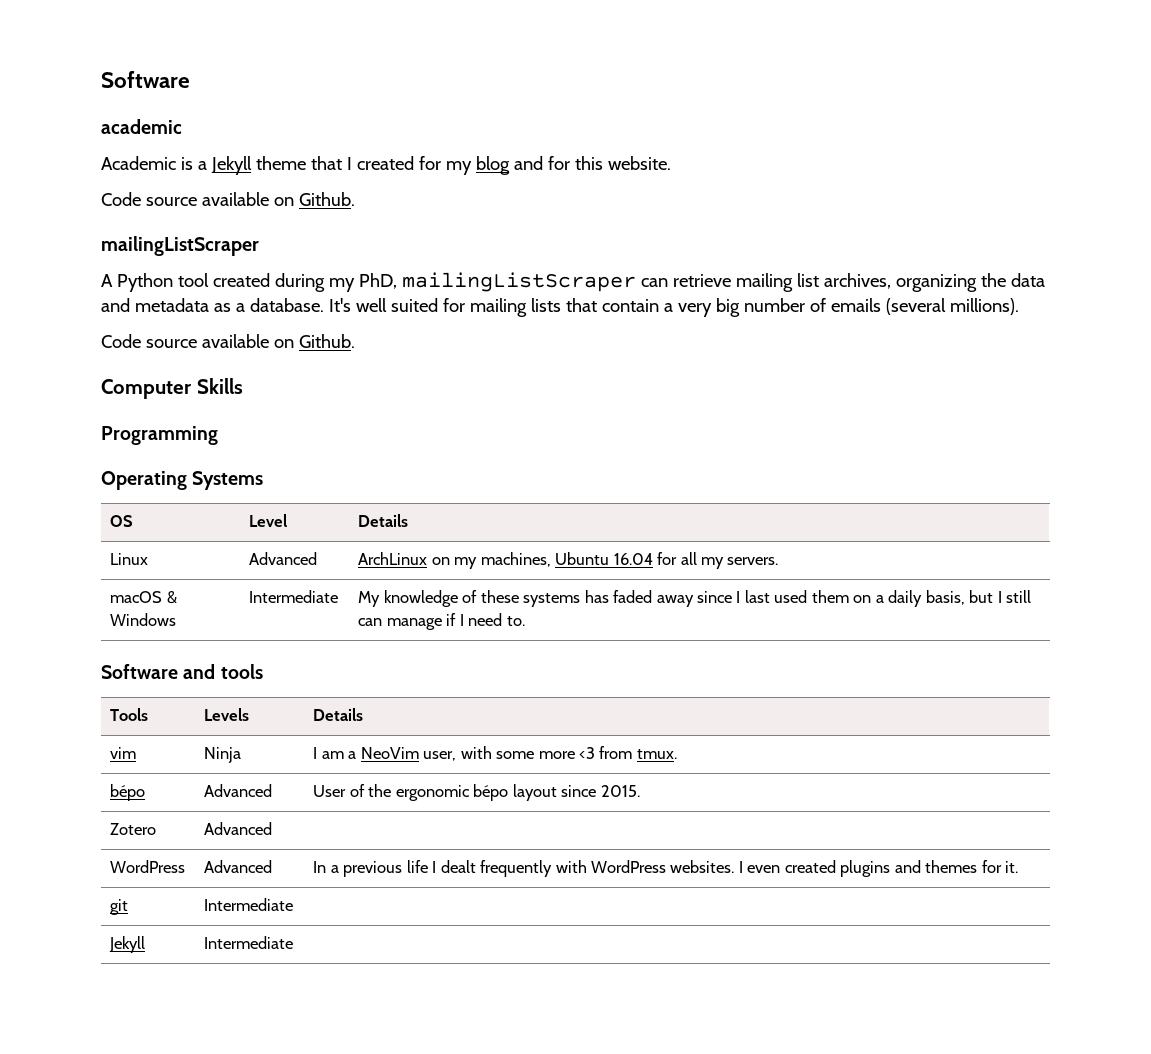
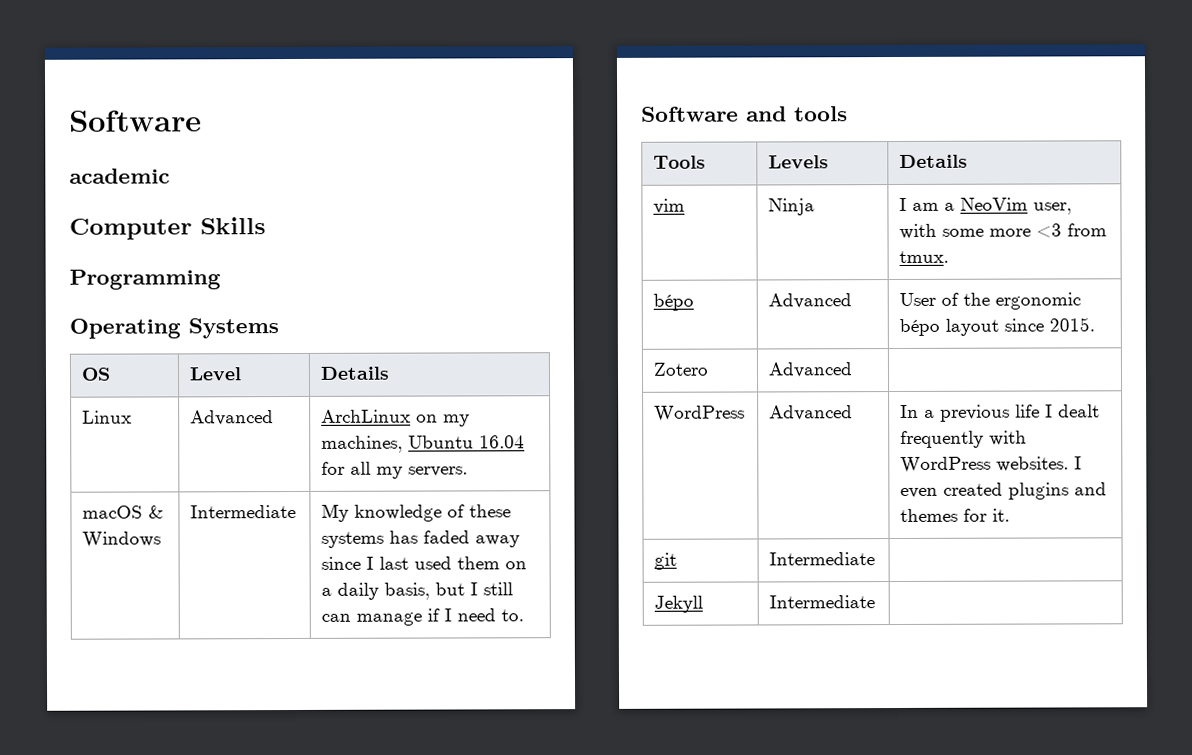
- Academic is a Jekyll theme that I created for my blog and for this website.
- Code source available on Github.
- mailingListScraper
- A Python tool created during my PhD, mailingListScraper can retrieve mailing list archives, organizing the data and metadata as a database. It's well suited for mailing lists that contain a very big number of emails (several millions).
- Code source available on Github.

